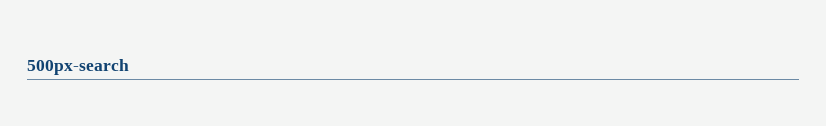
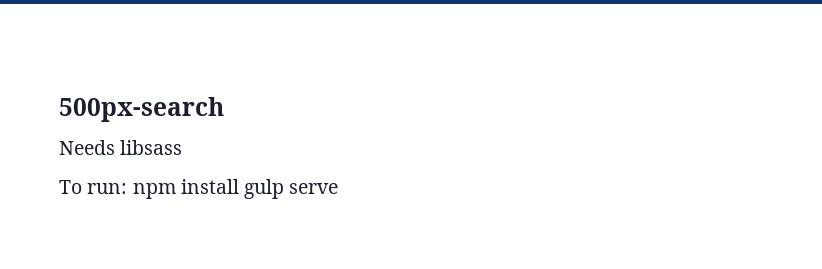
+ Needs libsass
+ To run: npm install gulp serve

